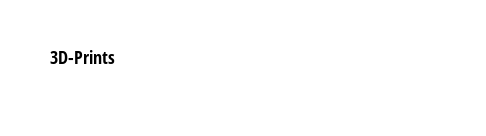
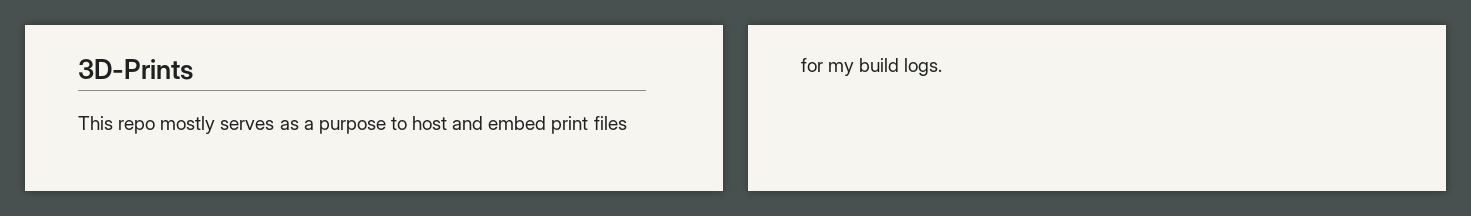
+ This repo mostly serves as a purpose to host and embed print files for my build logs.

